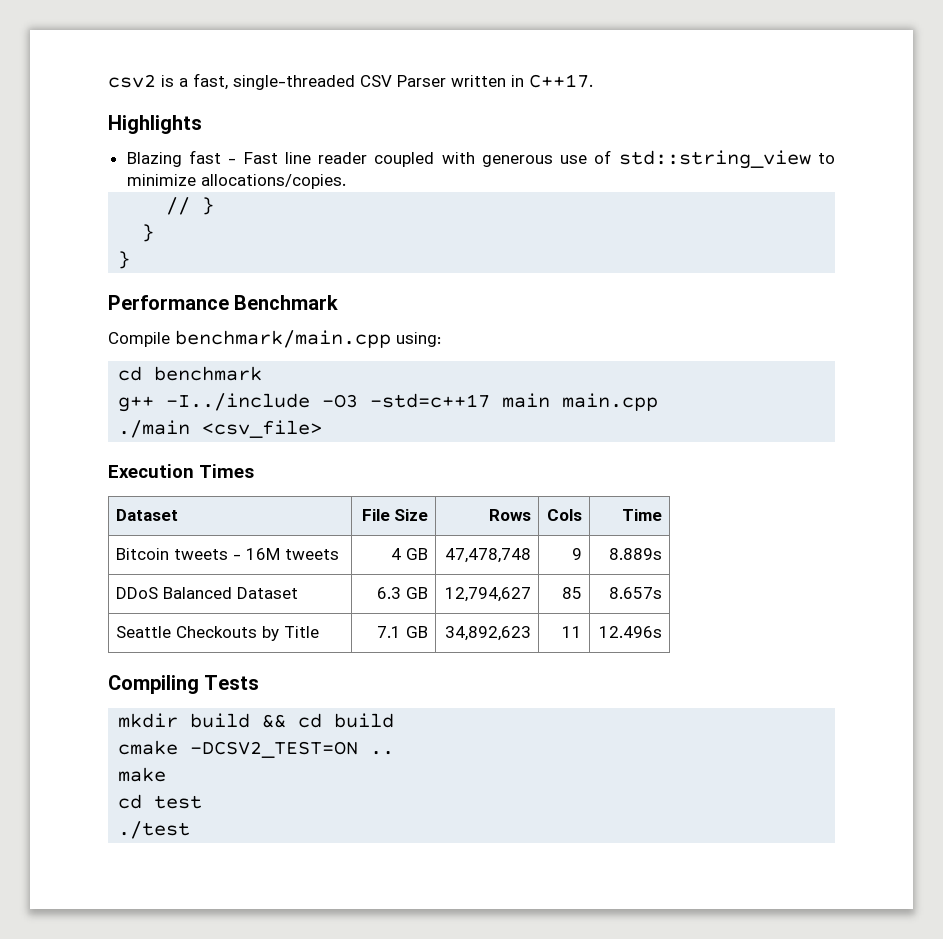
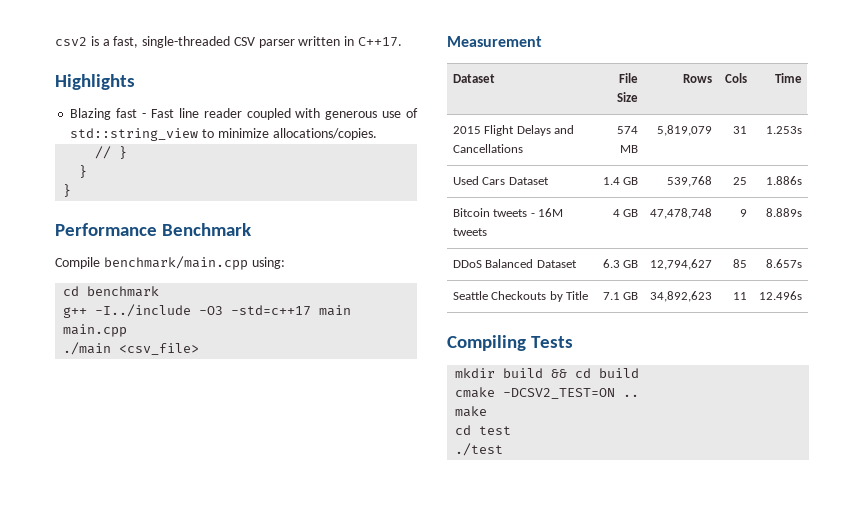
- csv2 is a fast, single-threaded CSV Parser written in C++17.
+ csv2 is a fast, single-threaded CSV parser written in C++17.
- Execution Times
+ Measurement
+ 2015 Flight Delays and Cancellations | 574 MB | 5,819,079 | 31 | 1.253s
+ Used Cars Dataset | 1.4 GB | 539,768 | 25 | 1.886s

